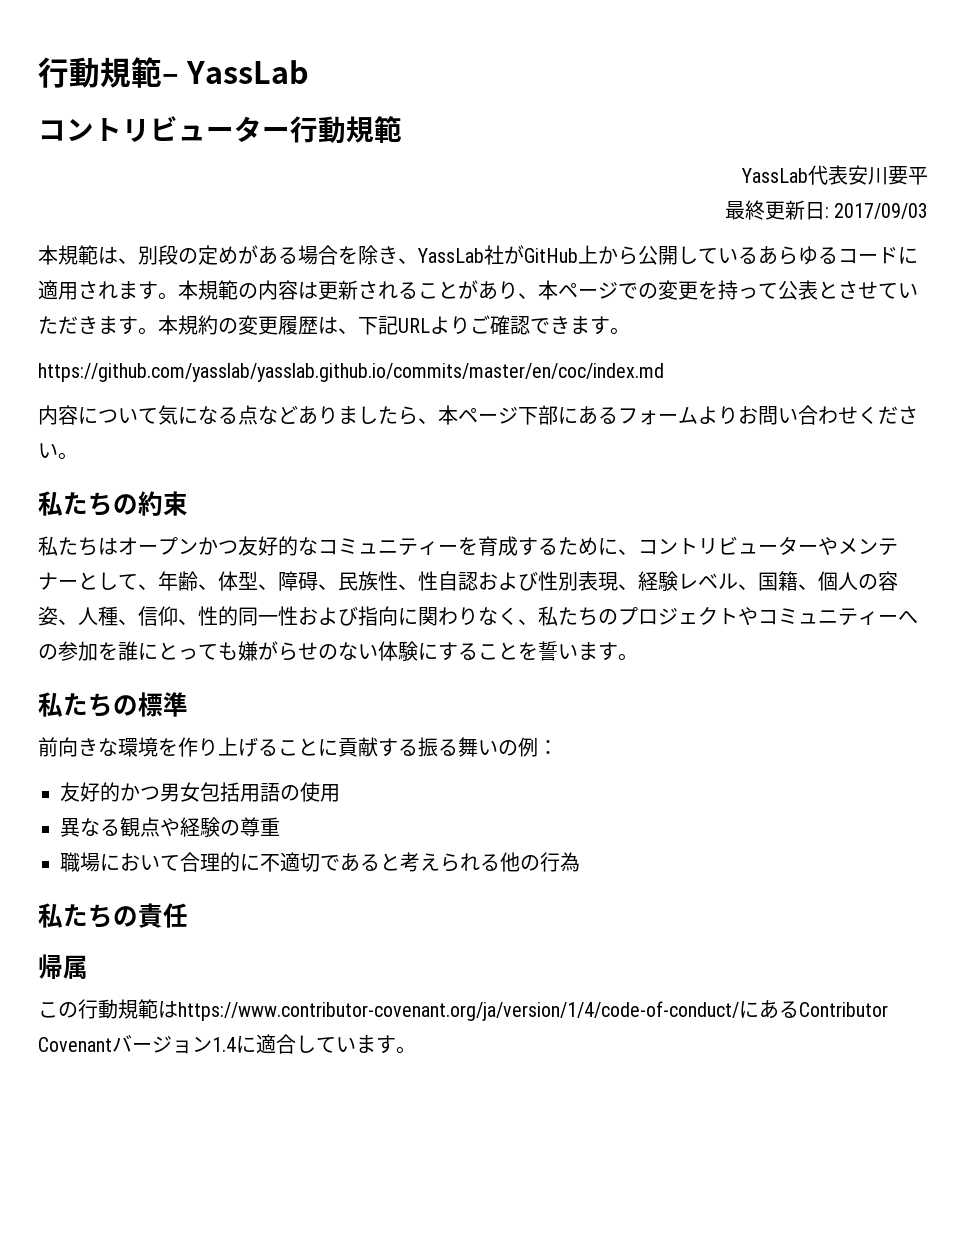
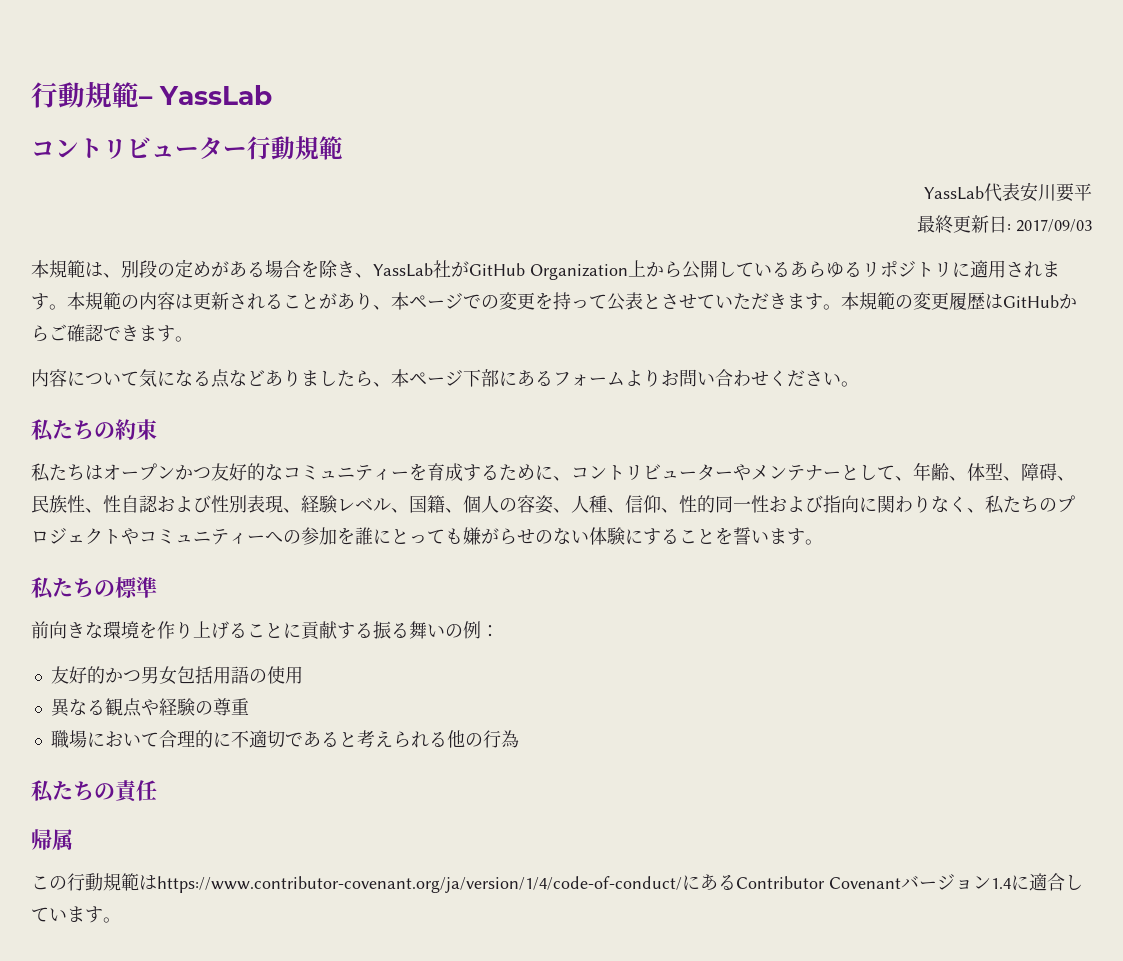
- 本規範は、別段の定めがある場合を除き、YassLab社がGitHub上から公開しているあらゆるコードに適用されます。
+ 本規範は、別段の定めがある場合を除き、YassLab社がGitHub Organization上から公開しているあらゆるリポジトリに適用されます。
- 本規約の変更履歴は、下記URLよりご確認できます。
+ 本規範の変更履歴はGitHubからご確認できます。
- https://github.com/yasslab/yasslab.github.io/commits/master/en/coc/index.md

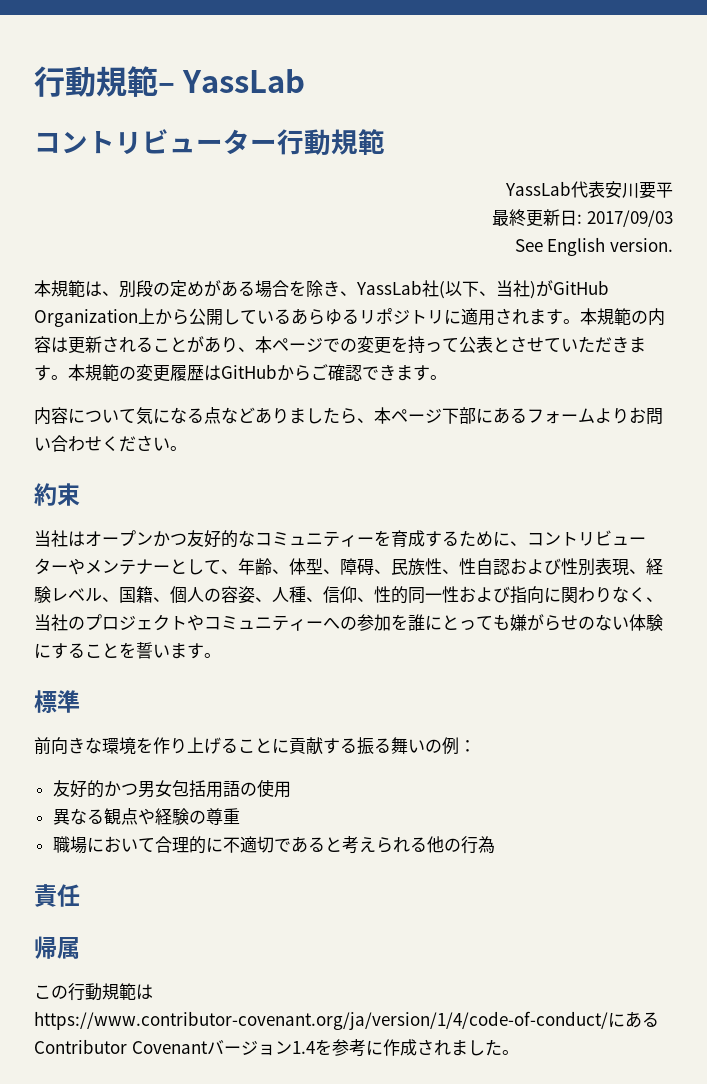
+ See English version.
- 本規範は、別段の定めがある場合を除き、YassLab社がGitHub Organization上から公開しているあらゆるリポジトリに適用されます。
+ 本規範は、別段の定めがある場合を除き、YassLab社(以下、当社)がGitHub Organization上から公開しているあらゆるリポジトリに適用されます。
- 私たちの約束
+ 約束
- 私たちはオープンかつ友好的なコミュニティーを育成するために、コントリビューターやメンテナーとして、年齢、体型、障碍、民族性、性自認および性別表現、経験レベル、国籍、個人の容姿、人種、信仰、性的同一性および指向に関わりなく、私たちのプロジェクトやコミュニティーへの参加を誰にとっても嫌がらせのない体験にすることを誓います。
+ 当社はオープンかつ友好的なコミュニティーを育成するために、コントリビューターやメンテナーとして、年齢、体型、障碍、民族性、性自認および性別表現、経験レベル、国籍、個人の容姿、人種、信仰、性的同一性および指向に関わりなく、当社のプロジェクトやコミュニティーへの参加を誰にとっても嫌がらせのない体験にすることを誓います。
- 私たちの標準
+ 標準
- 私たちの責任
+ 責任
- この行動規範はhttps://www.contributor-covenant.org/ja/version/1/4/code-of-conduct/にあるContributor Covenantバージョン1.4に適合しています。
+ この行動規範はhttps://www.contributor-covenant.org/ja/version/1/4/code-of-conduct/にあるContributor Covenantバージョン1.4を参考に作成されました。

